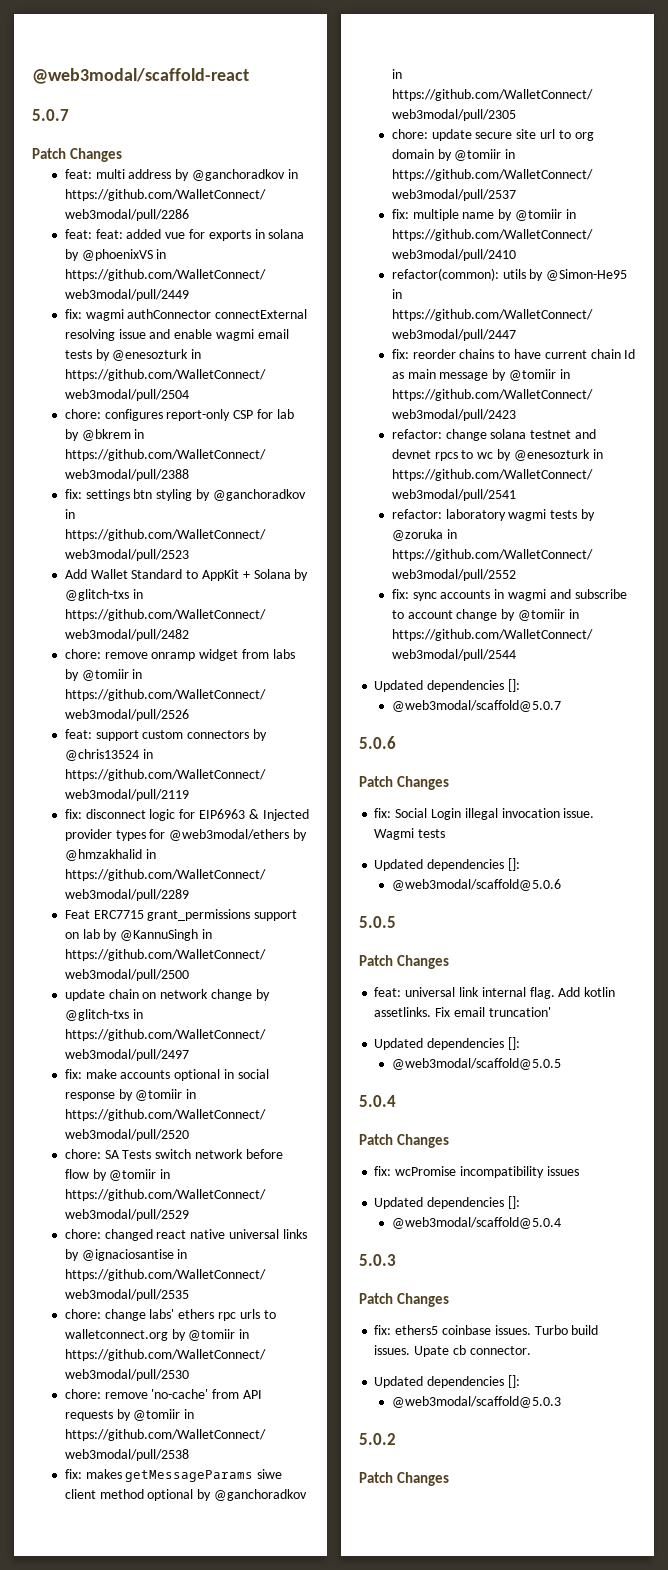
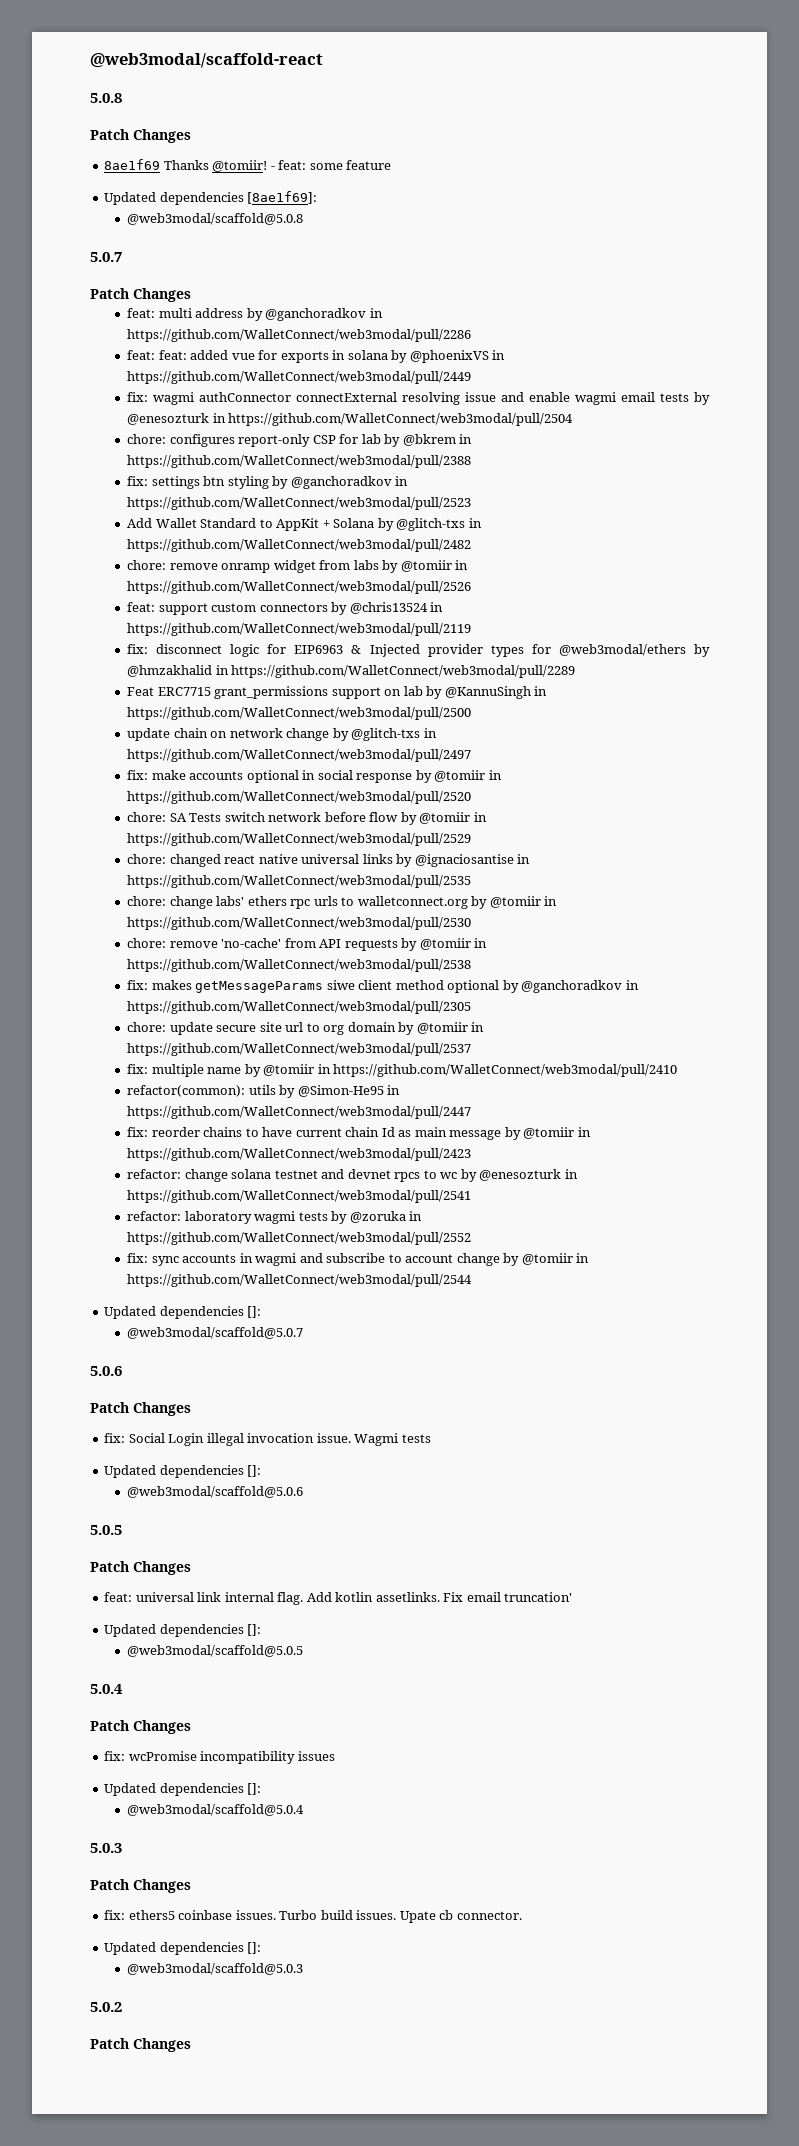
+ 5.0.8
+ Patch Changes
+ 8ae1f69 Thanks @tomiir! - feat: some feature
+ Updated dependencies [8ae1f69]:
+ @web3modal/scaffold@5.0.8

